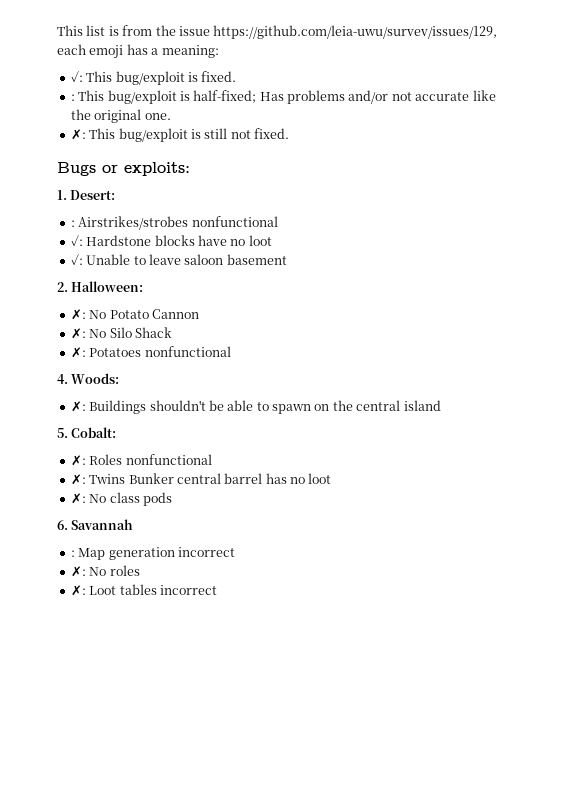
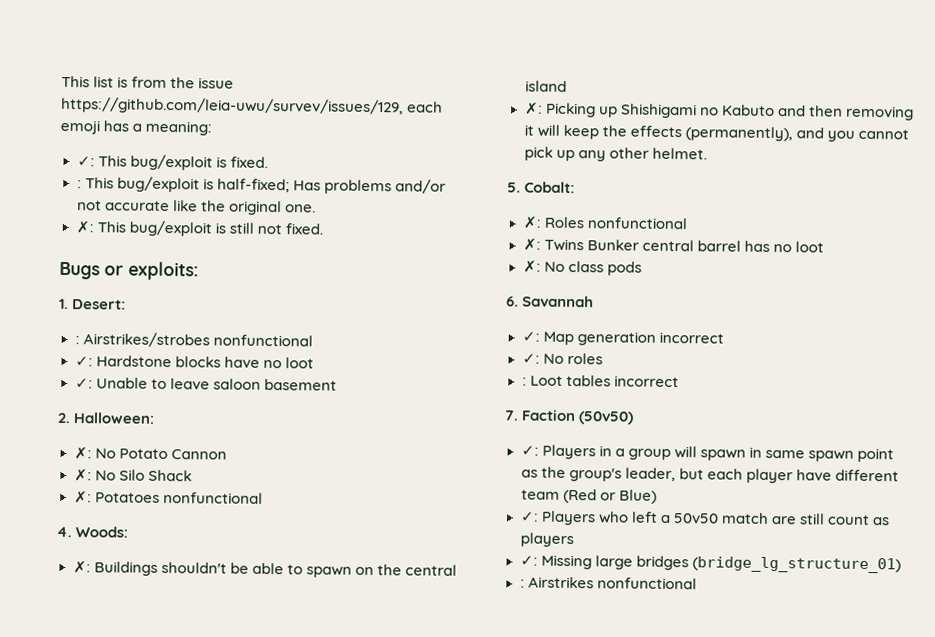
+ ✗: Picking up Shishigami no Kabuto and then removing it will keep the effects (permanently), and you cannot pick up any other helmet.
- : Map generation incorrect
+ ✓: Map generation incorrect
- ✗: No roles
+ ✓: No roles
- ✗: Loot tables incorrect
+ : Loot tables incorrect
+ 7. Faction (50v50)
+ ✓: Players in a group will spawn in same spawn point as the group's leader, but each player have different team (Red or Blue)
+ ✓: Players who left a 50v50 match are still count as players
+ ✓: Missing large bridges (bridge_lg_structure_01)
+ : Airstrikes nonfunctional

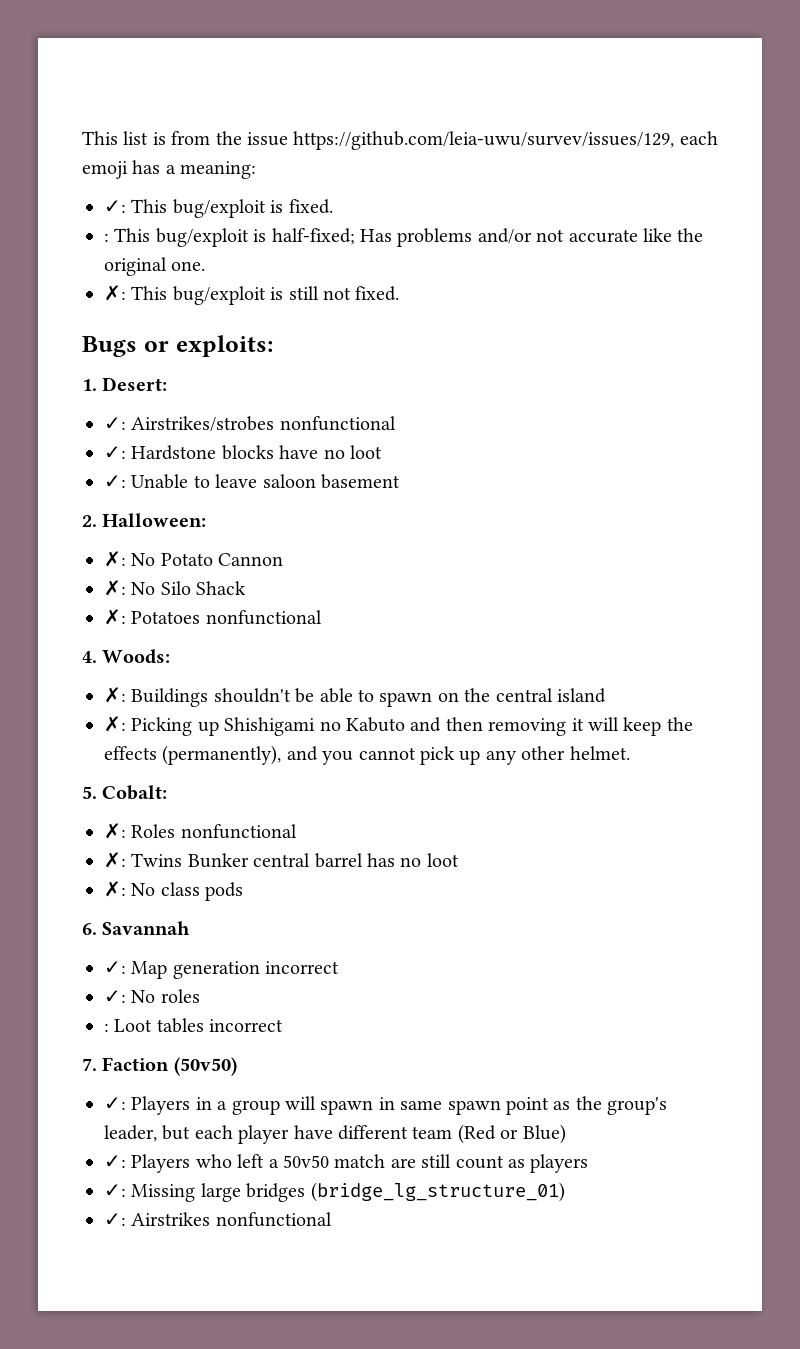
- : Airstrikes/strobes nonfunctional
+ ✓: Airstrikes/strobes nonfunctional
- : Airstrikes nonfunctional
+ ✓: Airstrikes nonfunctional

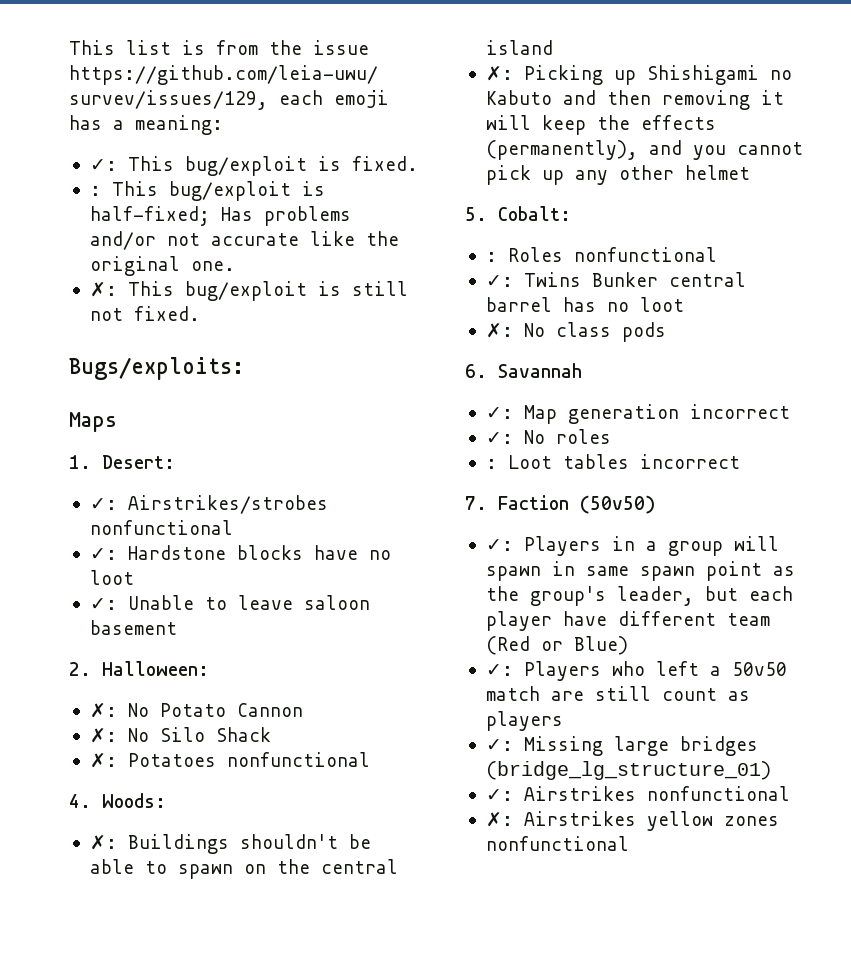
- Bugs or exploits:
+ Bugs/exploits:
+ Maps
- ✗: Picking up Shishigami no Kabuto and then removing it will keep the effects (permanently), and you cannot pick up any other helmet.
+ ✗: Picking up Shishigami no Kabuto and then removing it will keep the effects (permanently), and you cannot pick up any other helmet
- ✗: Roles nonfunctional
+ : Roles nonfunctional
- ✗: Twins Bunker central barrel has no loot
+ ✓: Twins Bunker central barrel has no loot
+ ✗: Airstrikes yellow zones nonfunctional

